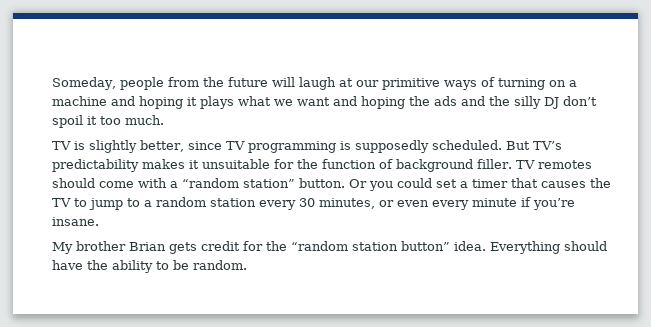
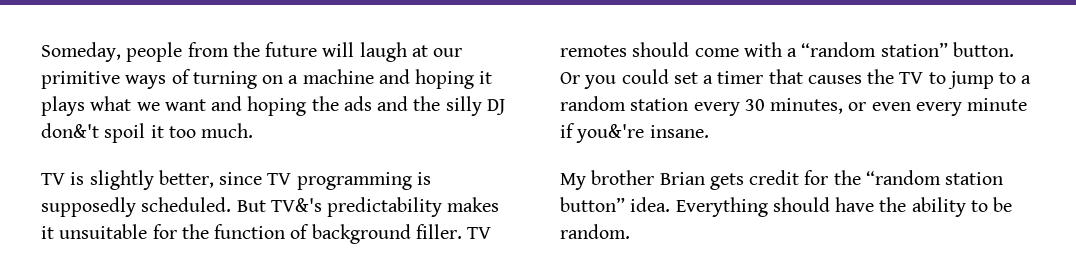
- Someday, people from the future will laugh at our primitive ways of turning on a machine and hoping it plays what we want and hoping the ads and the silly DJ don’t spoil it too much.
+ Someday, people from the future will laugh at our primitive ways of turning on a machine and hoping it plays what we want and hoping the ads and the silly DJ don&'t spoil it too much.
- But TV’s predictability makes it unsuitable for the function of background filler.
+ But TV&'s predictability makes it unsuitable for the function of background filler.
- Or you could set a timer that causes the TV to jump to a random station every 30 minutes, or even every minute if you’re insane.
+ Or you could set a timer that causes the TV to jump to a random station every 30 minutes, or even every minute if you&'re insane.

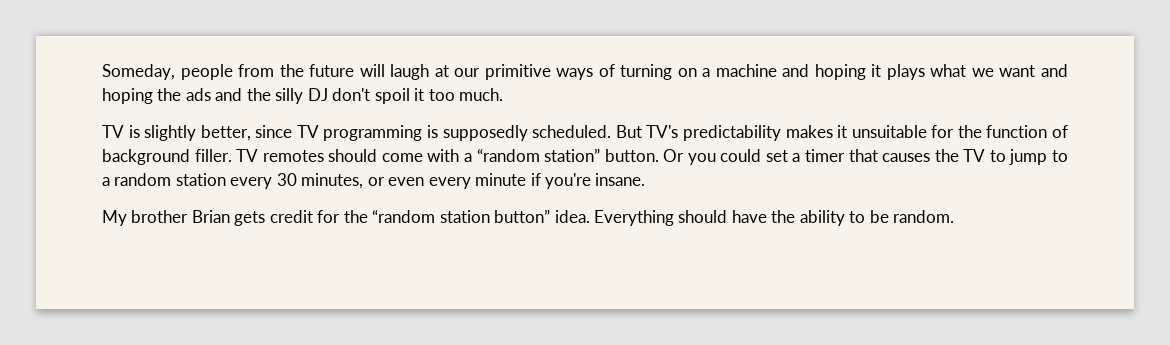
- Someday, people from the future will laugh at our primitive ways of turning on a machine and hoping it plays what we want and hoping the ads and the silly DJ don&'t spoil it too much.
+ Someday, people from the future will laugh at our primitive ways of turning on a machine and hoping it plays what we want and hoping the ads and the silly DJ don't spoil it too much.
- But TV&'s predictability makes it unsuitable for the function of background filler.
+ But TV's predictability makes it unsuitable for the function of background filler.
- Or you could set a timer that causes the TV to jump to a random station every 30 minutes, or even every minute if you&'re insane.
+ Or you could set a timer that causes the TV to jump to a random station every 30 minutes, or even every minute if you're insane.

